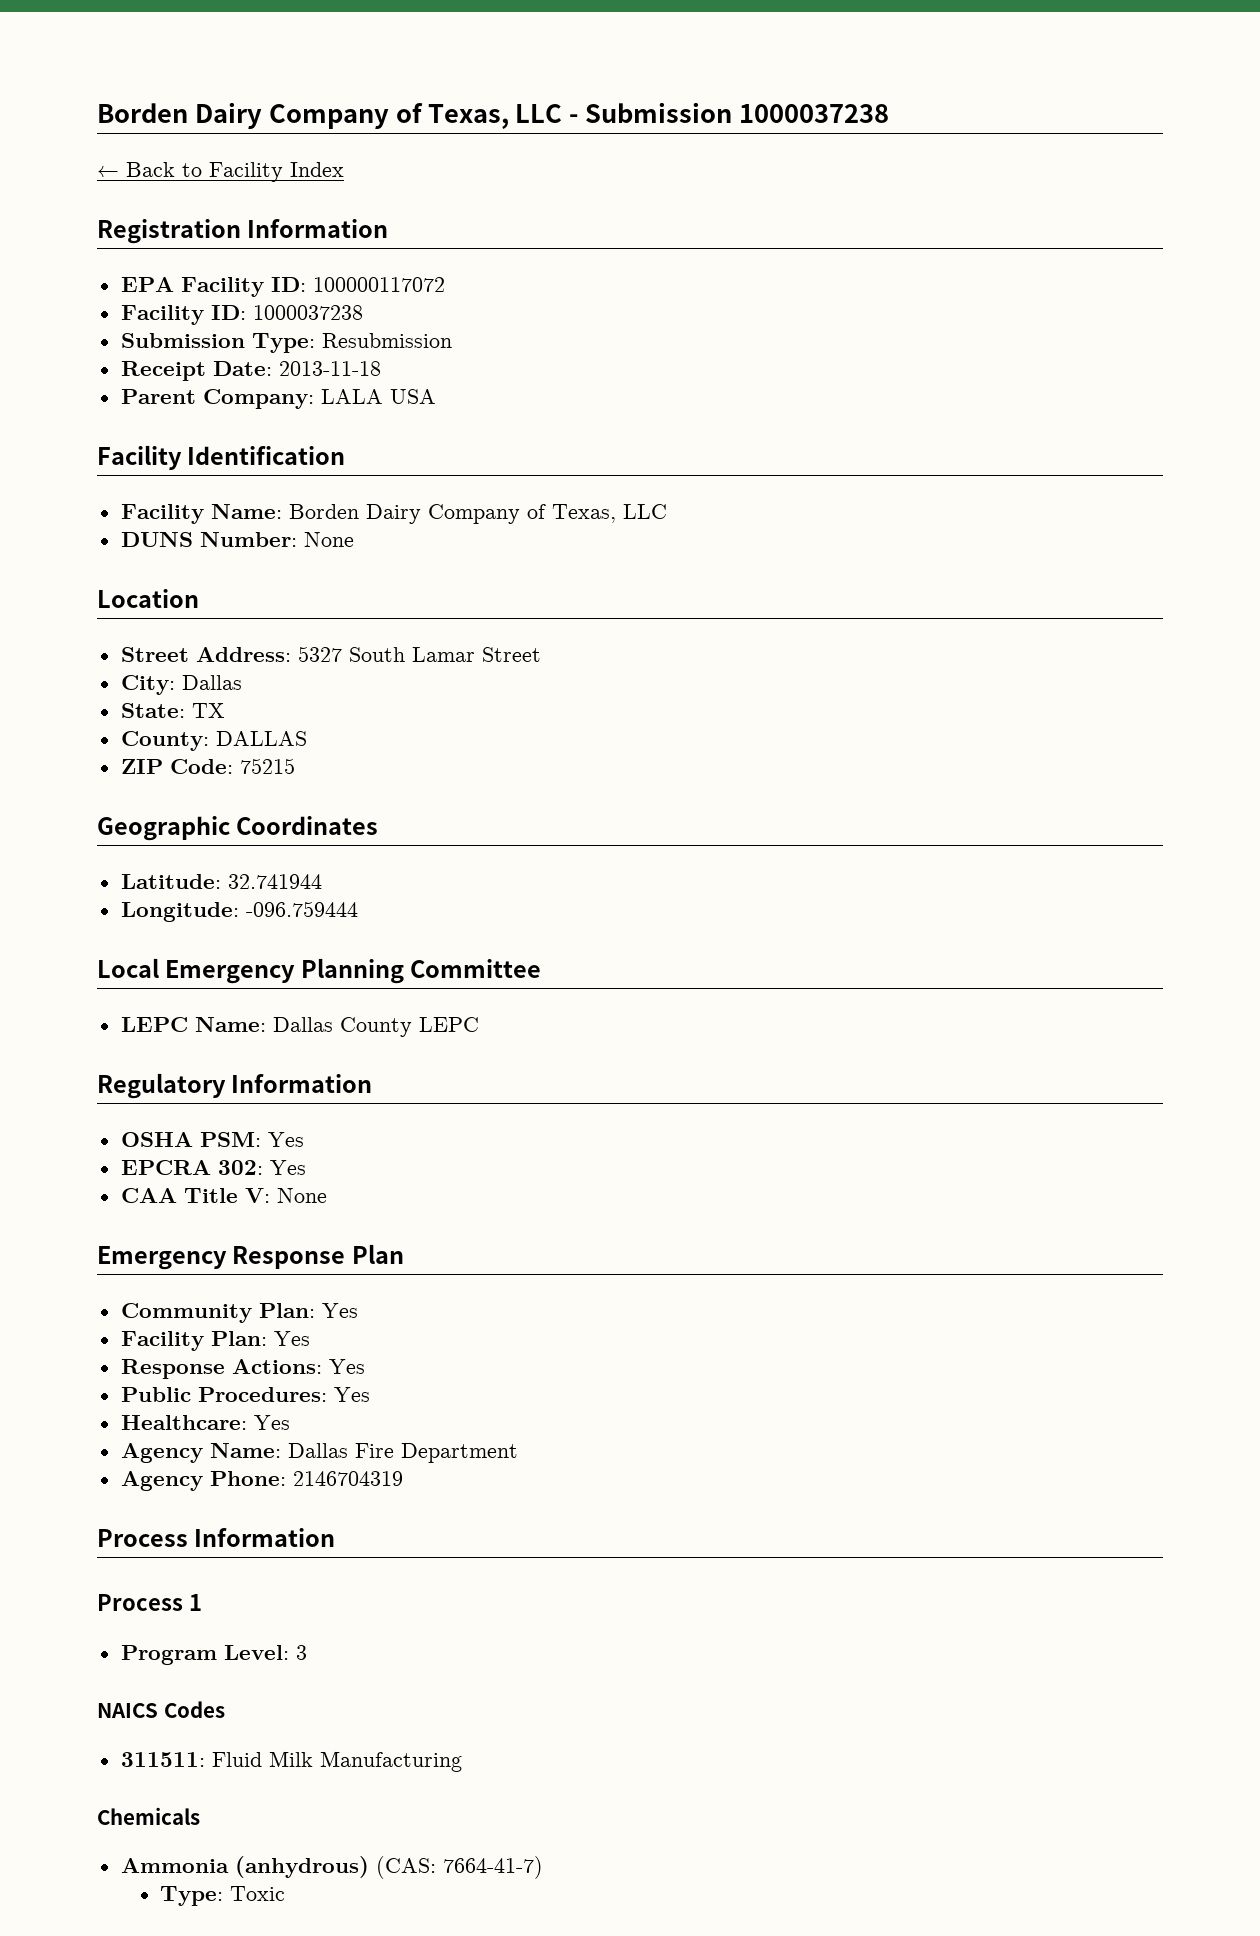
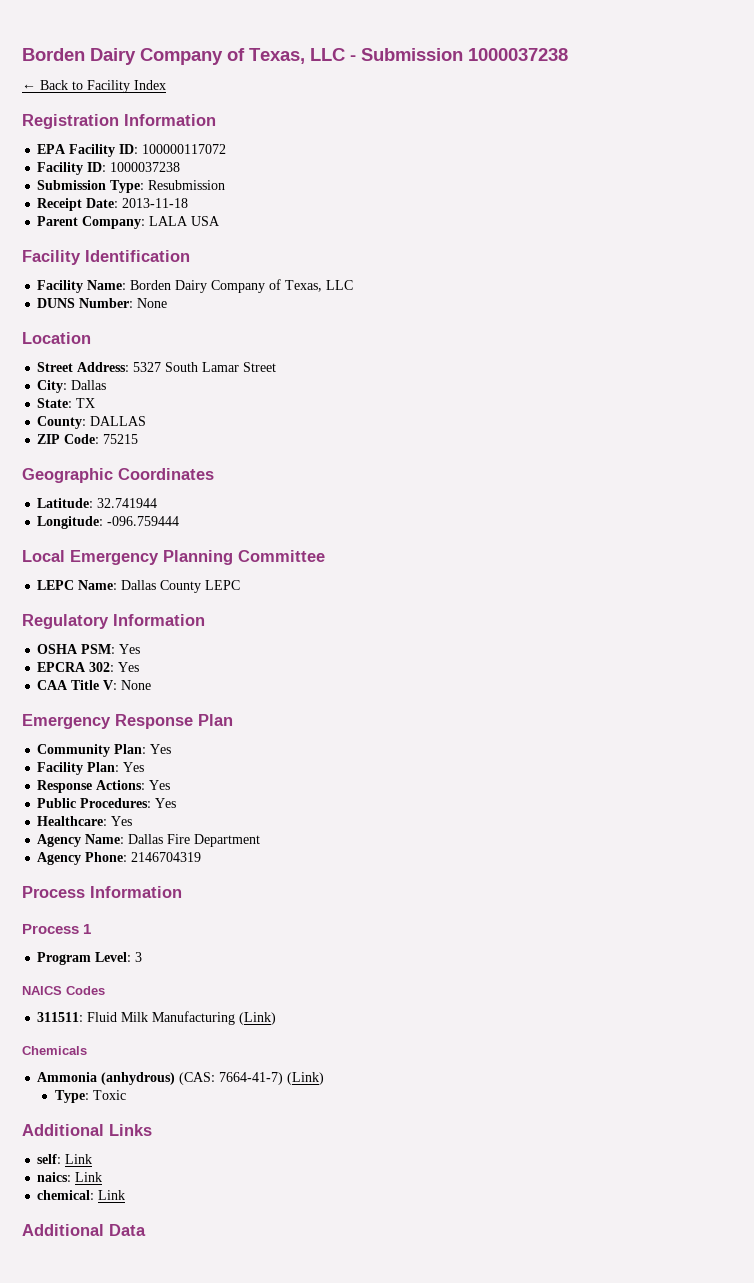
- 311511: Fluid Milk Manufacturing
+ 311511: Fluid Milk Manufacturing (Link)
- Ammonia (anhydrous) (CAS: 7664-41-7)
+ Ammonia (anhydrous) (CAS: 7664-41-7) (Link)
+ Additional Links
+ self: Link
+ naics: Link
+ chemical: Link
+ Additional Data

